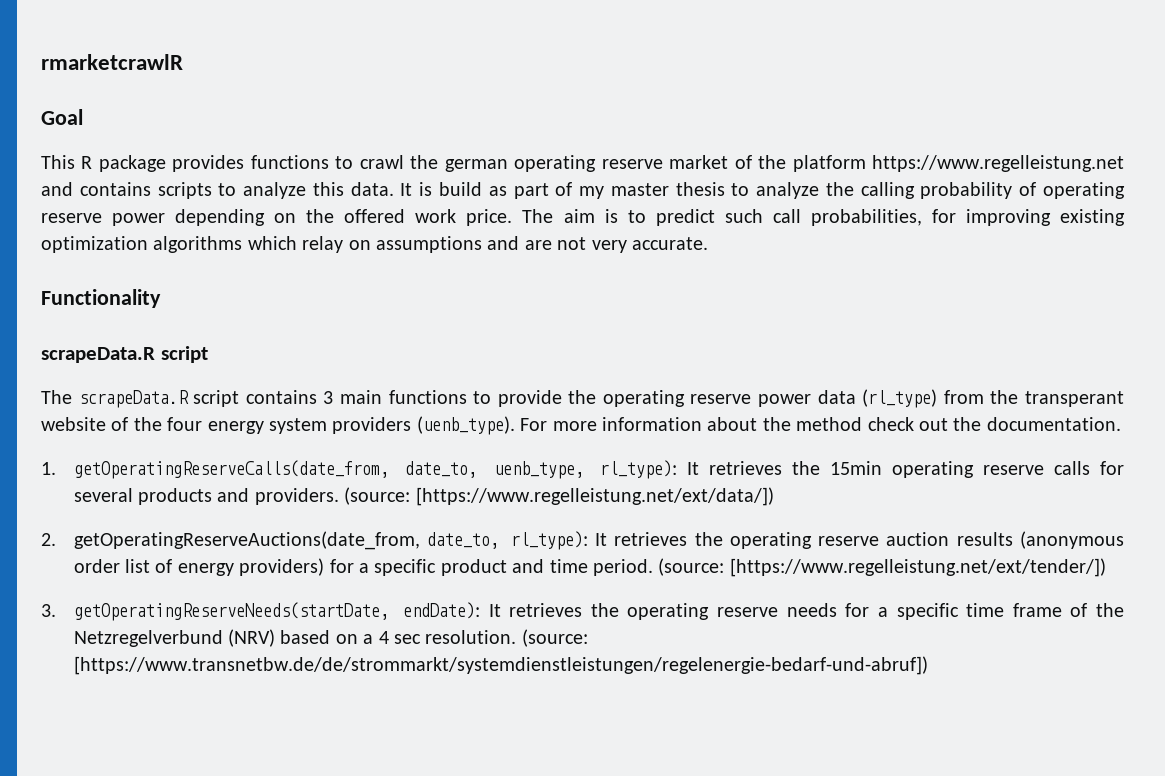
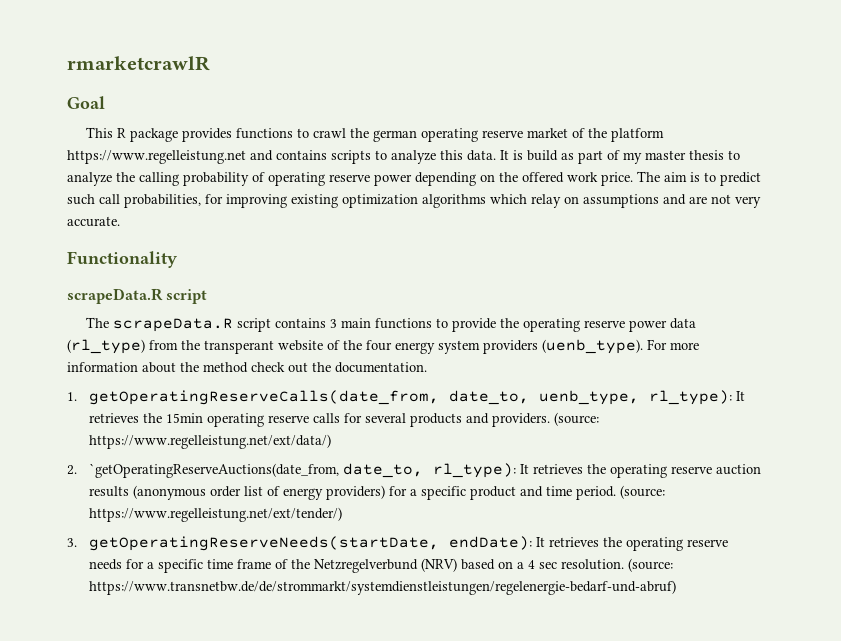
- (source: [https://www.regelleistung.net/ext/data/])
+ (source: https://www.regelleistung.net/ext/data/)
- 2. getOperatingReserveAuctions(date_from, date_to, rl_type): It retrieves the operating reserve auction results (anonymous order list of energy providers) for a specific product and time period.
+ 2. `getOperatingReserveAuctions(date_from, date_to, rl_type): It retrieves the operating reserve auction results (anonymous order list of energy providers) for a specific product and time period.
- (source: [https://www.regelleistung.net/ext/tender/])
+ (source: https://www.regelleistung.net/ext/tender/)
- (source: [https://www.transnetbw.de/de/strommarkt/systemdienstleistungen/regelenergie-bedarf-und-abruf])
+ (source: https://www.transnetbw.de/de/strommarkt/systemdienstleistungen/regelenergie-bedarf-und-abruf)

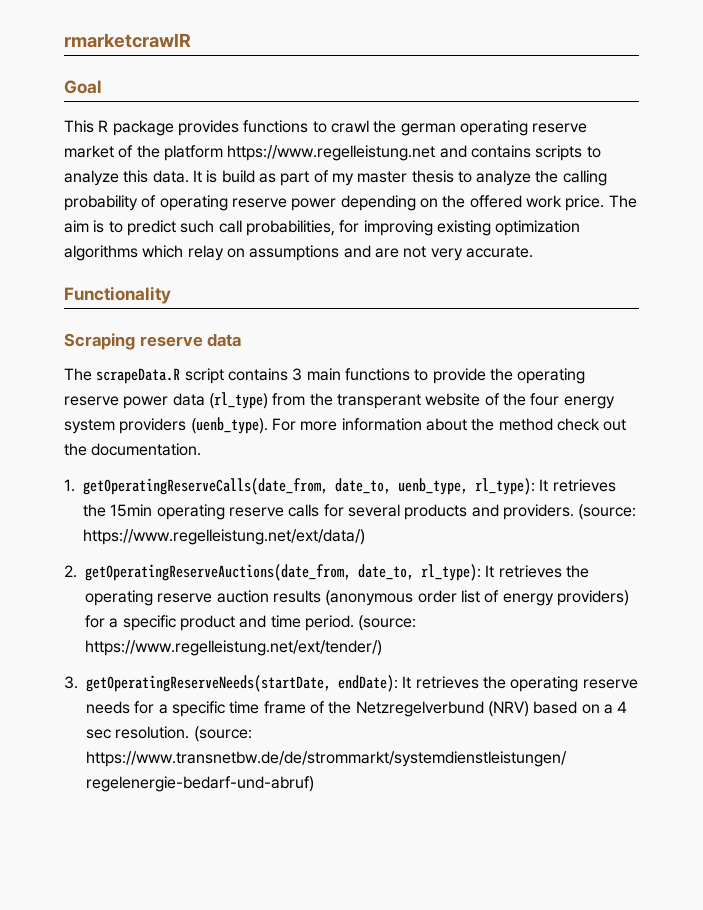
  Functionality
- scrapeData.R script
+ Scraping reserve data
- 2. `getOperatingReserveAuctions(date_from, date_to, rl_type): It retrieves the operating reserve auction results (anonymous order list of energy providers) for a specific product and time period.
+ 2. getOperatingReserveAuctions(date_from, date_to, rl_type): It retrieves the operating reserve auction results (anonymous order list of energy providers) for a specific product and time period.

